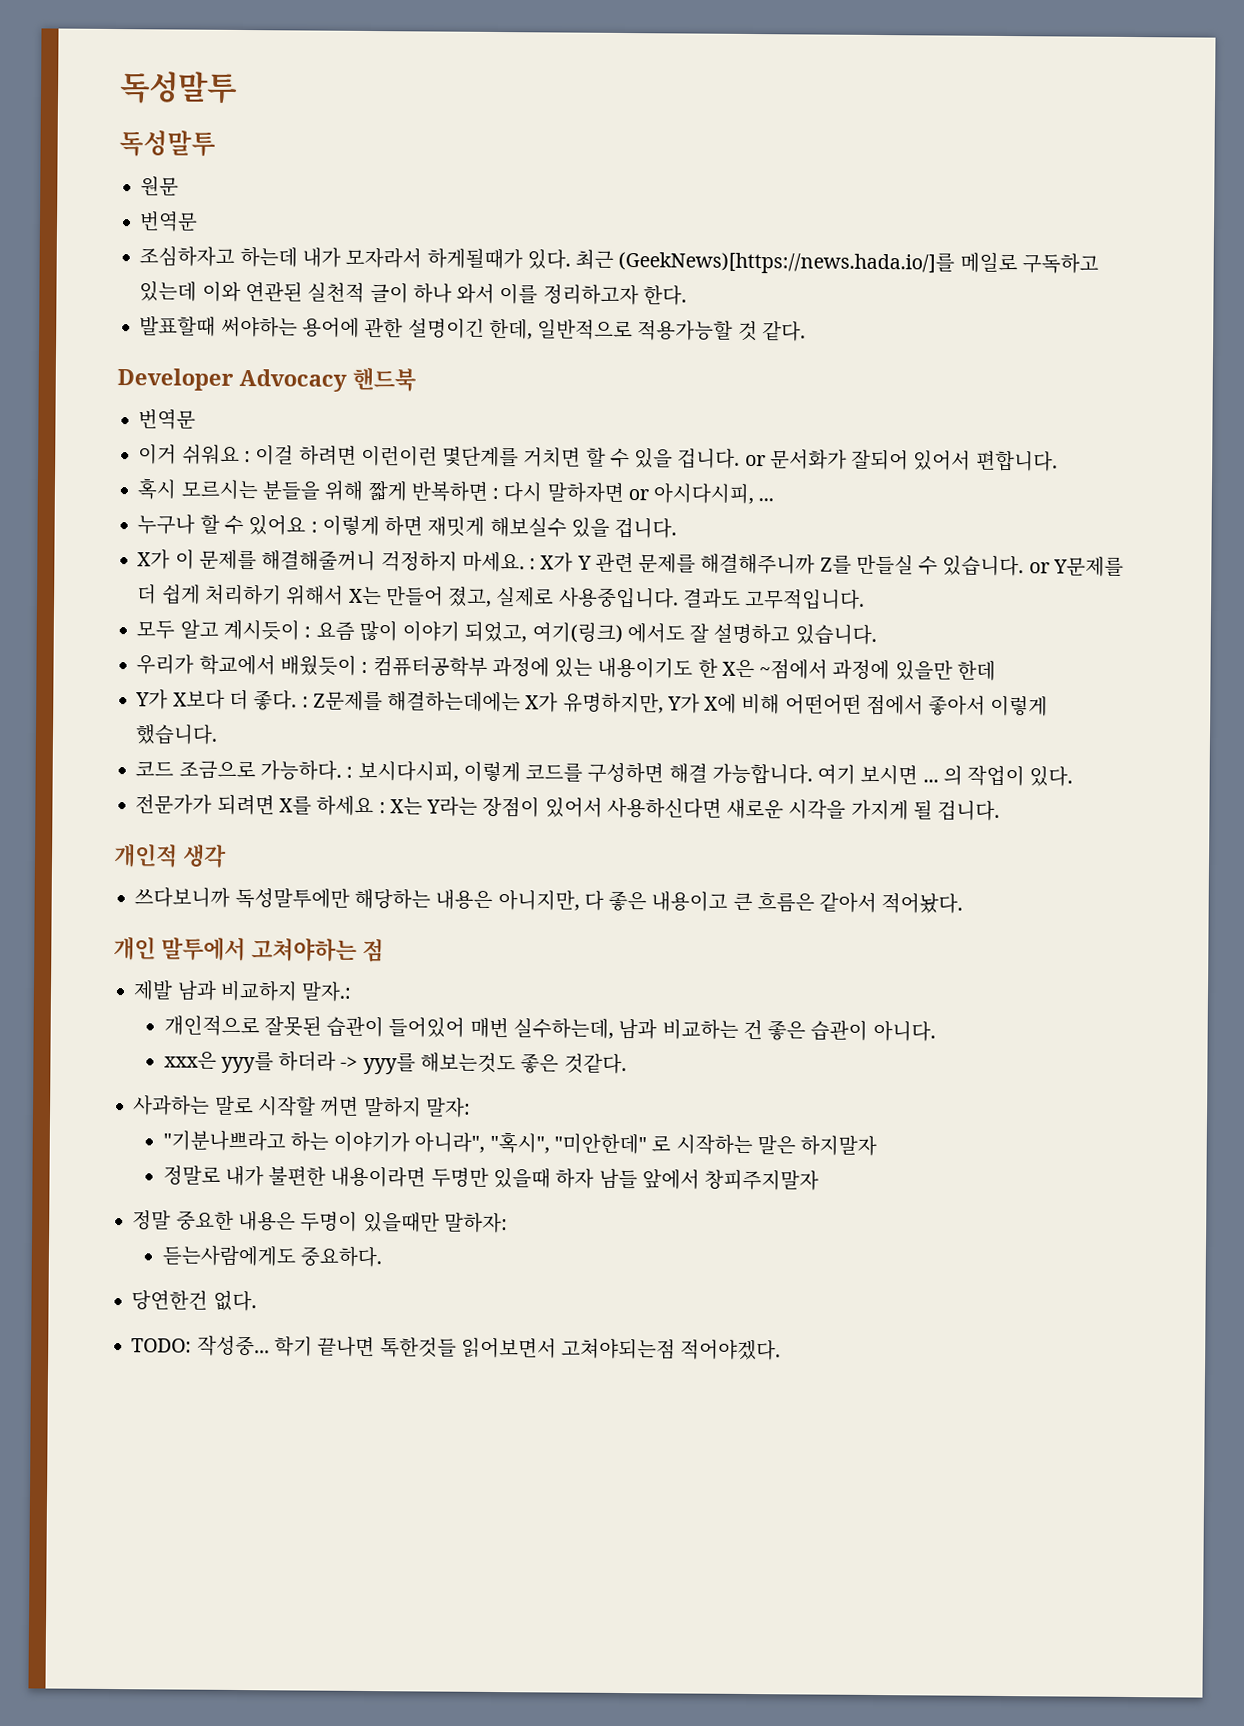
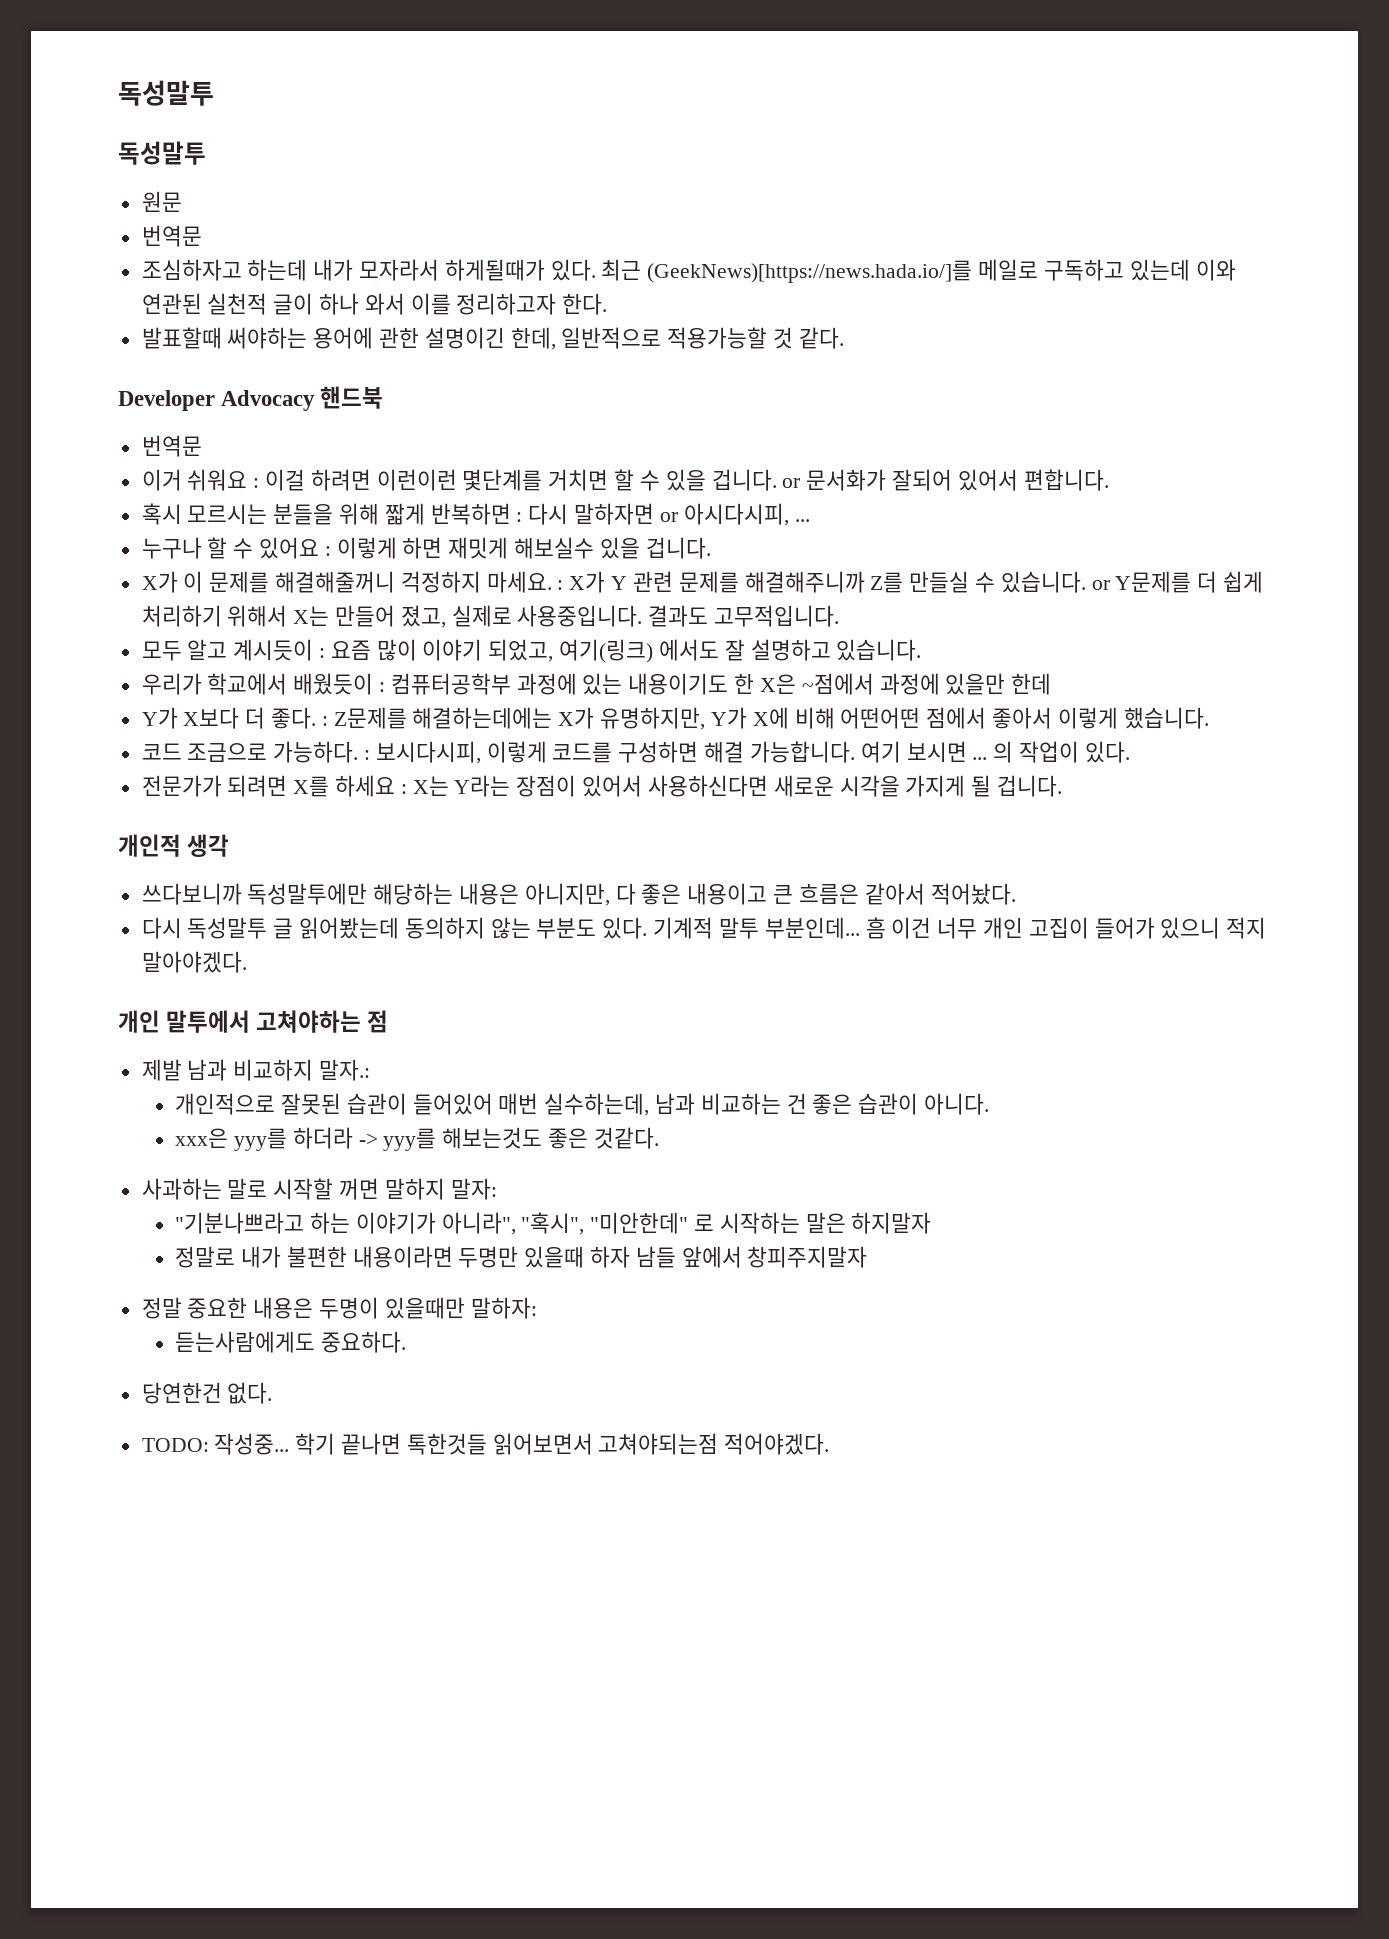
+ 다시 독성말투 글 읽어봤는데 동의하지 않는 부분도 있다. 기계적 말투 부분인데... 흠 이건 너무 개인 고집이 들어가 있으니 적지 말아야겠다.

